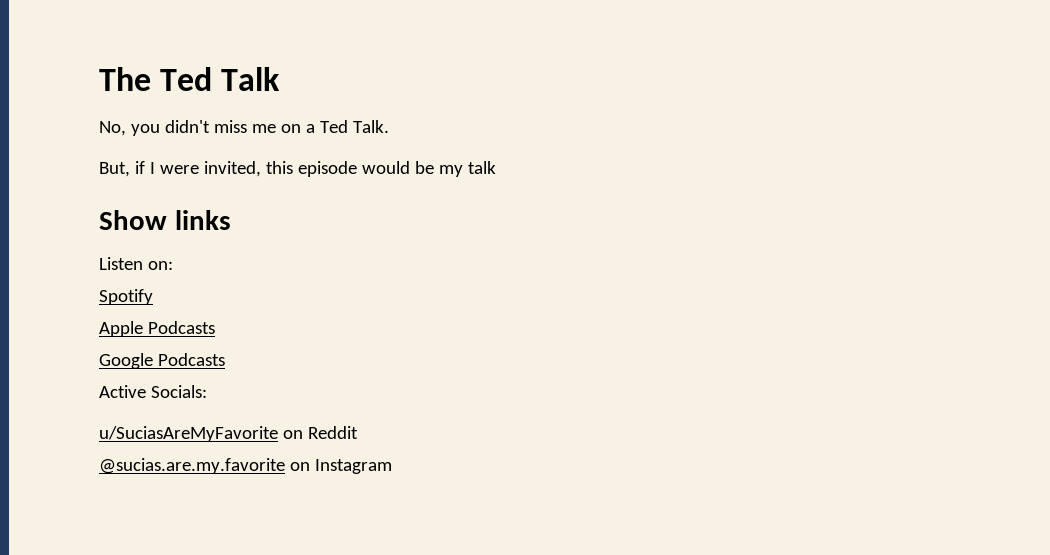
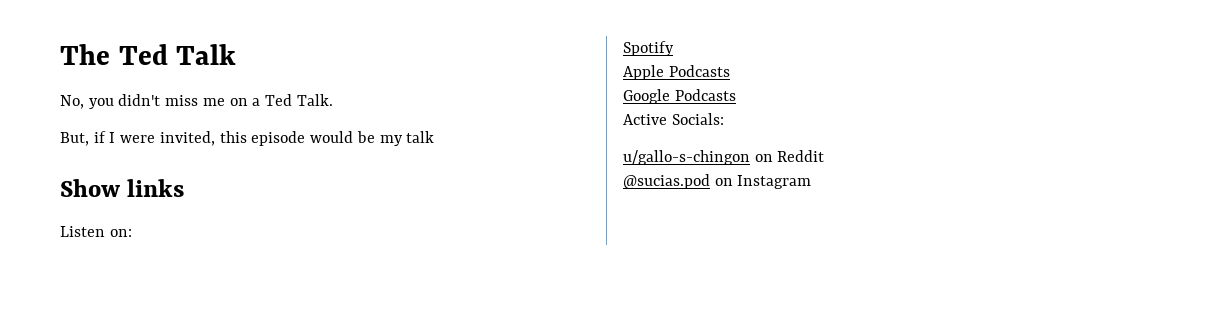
- u/SuciasAreMyFavorite on Reddit
+ u/gallo-s-chingon on Reddit
- @sucias.are.my.favorite on Instagram
+ @sucias.pod on Instagram

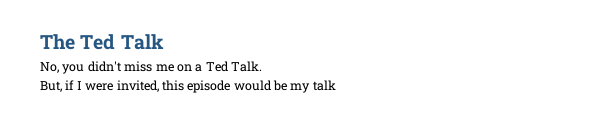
- Show links
- Listen on:
- Spotify
- Apple Podcasts
- Google Podcasts
- Active Socials:
- u/gallo-s-chingon on Reddit
- @sucias.pod on Instagram

